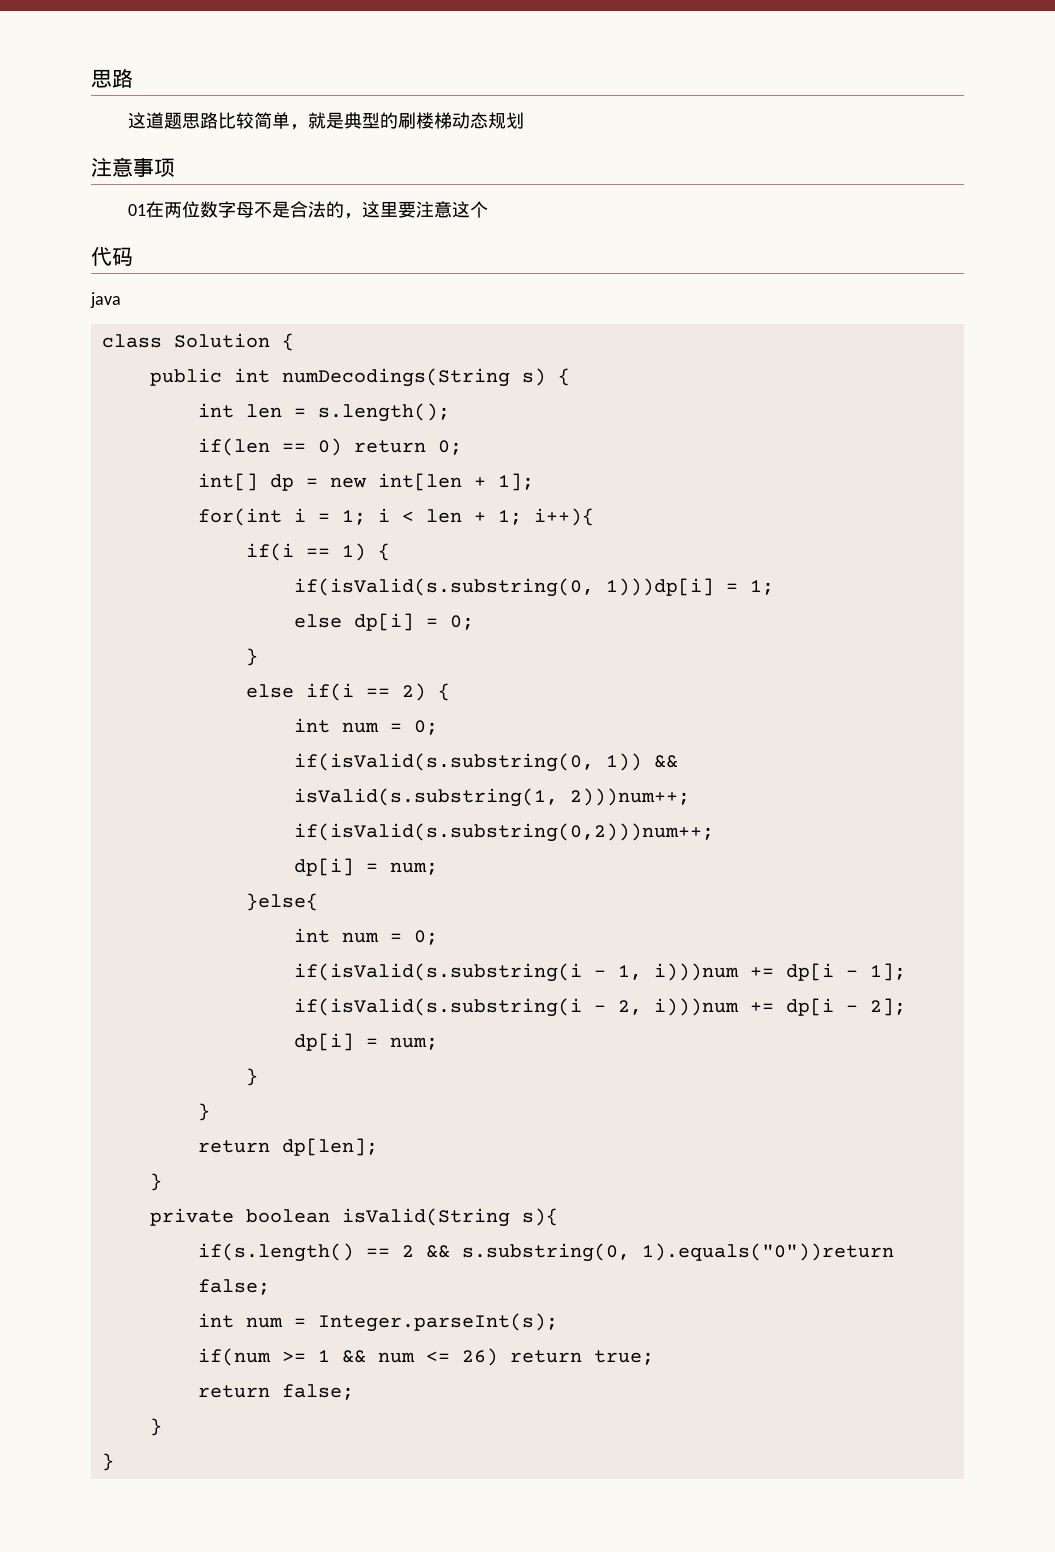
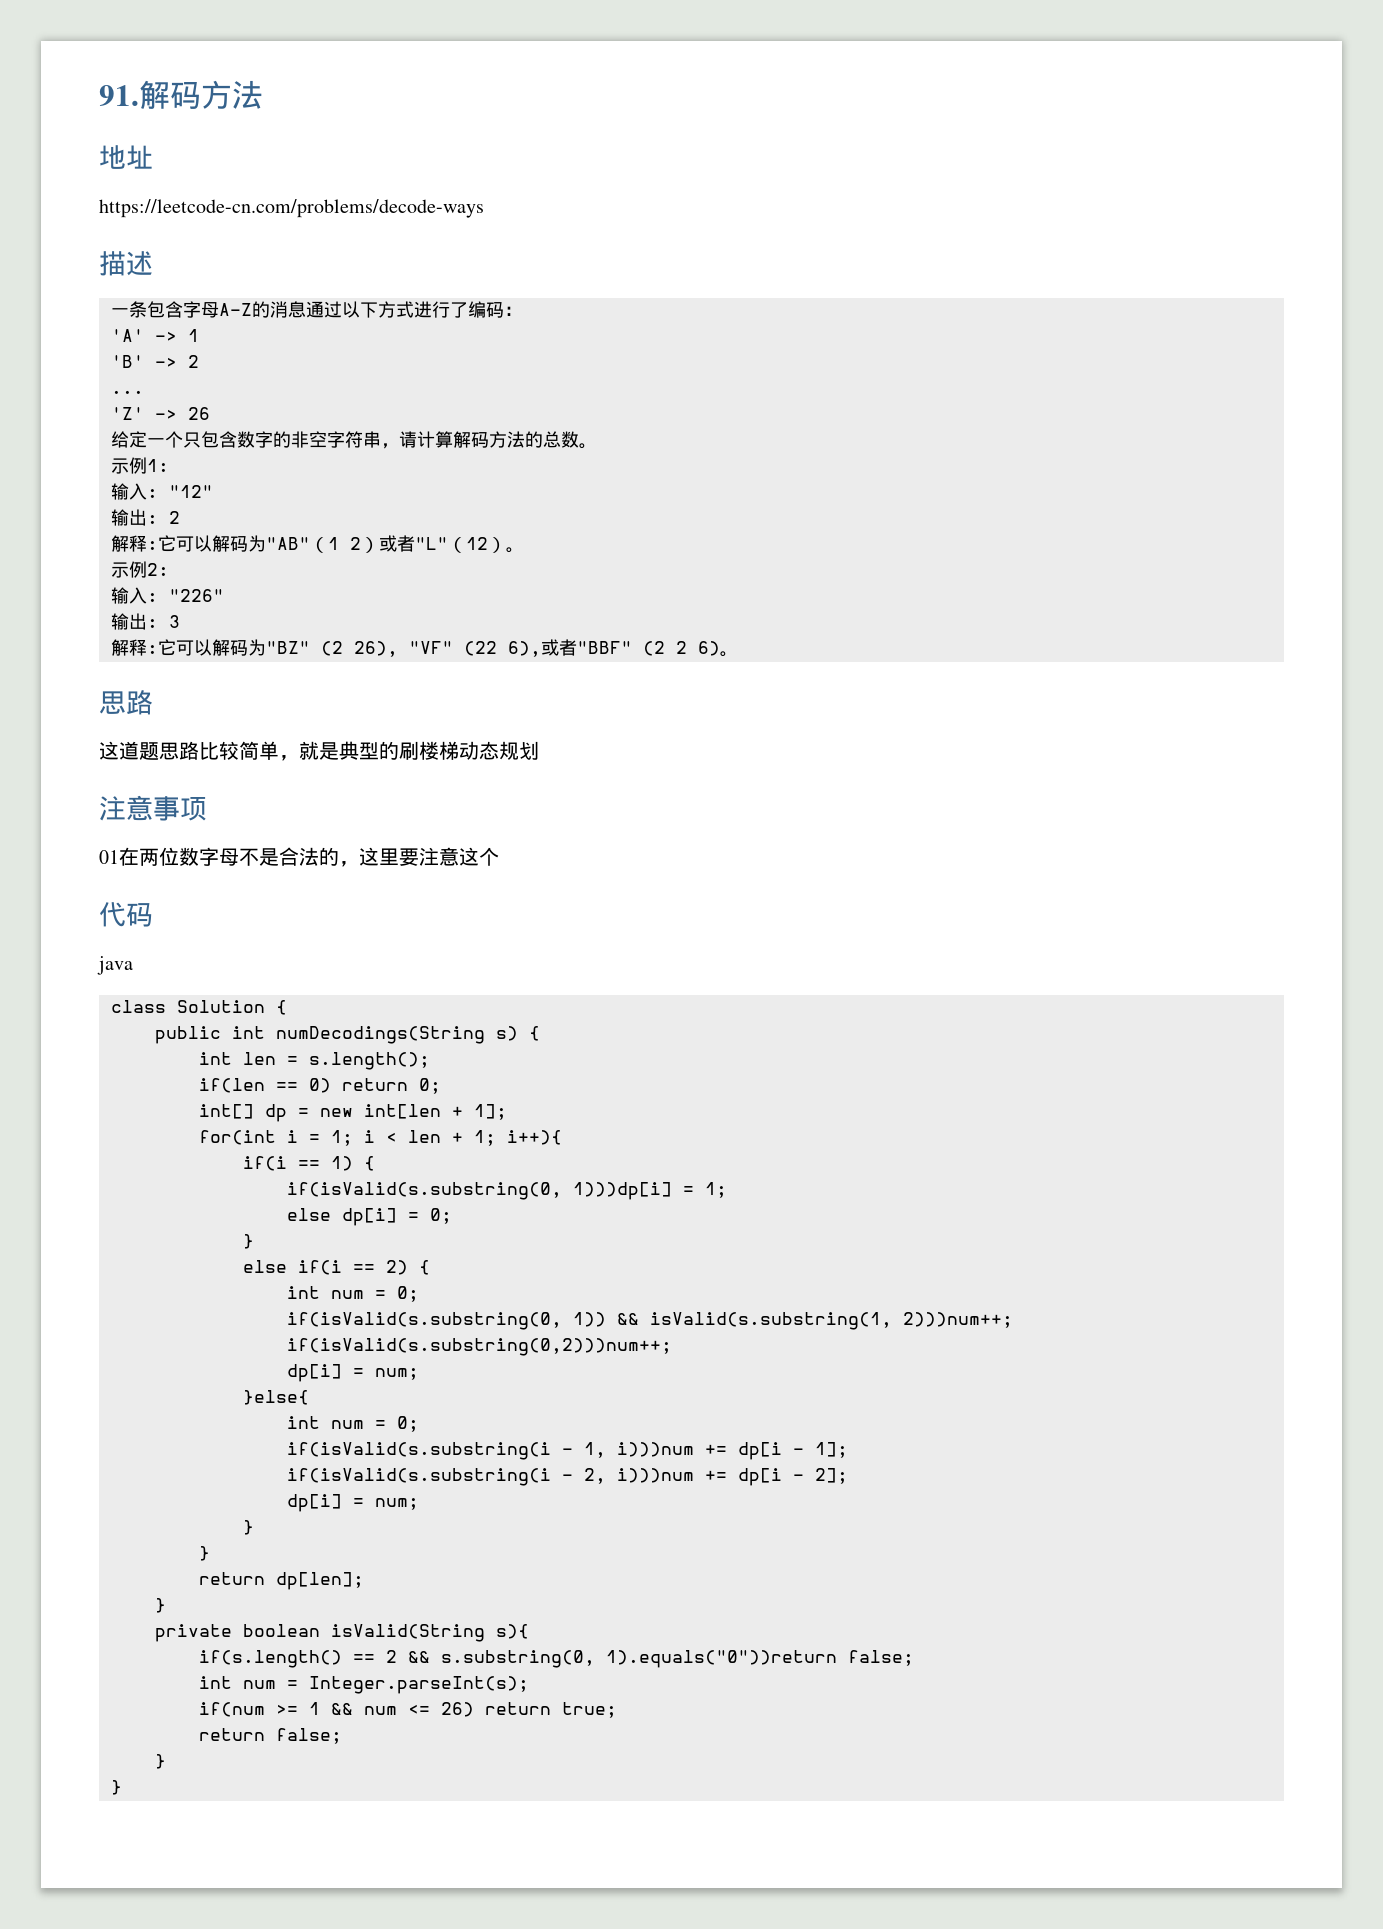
+ 91.解码方法
+ 地址
+ https://leetcode-cn.com/problems/decode-ways
+ 描述
+ 一条包含字母A-Z的消息通过以下方式进行了编码：
+ 'A' -> 1
+ 'B' -> 2
+ ...
+ 'Z' -> 26
+ 给定一个只包含数字的非空字符串，请计算解码方法的总数。
+ 示例1:
+ 输入: "12"
+ 输出: 2
+ 解释:它可以解码为"AB"（1 2）或者"L"（12）。
+ 示例2:
+ 输入: "226"
+ 输出: 3
+ 解释:它可以解码为"BZ" (2 26), "VF" (22 6),或者"BBF" (2 2 6)。

